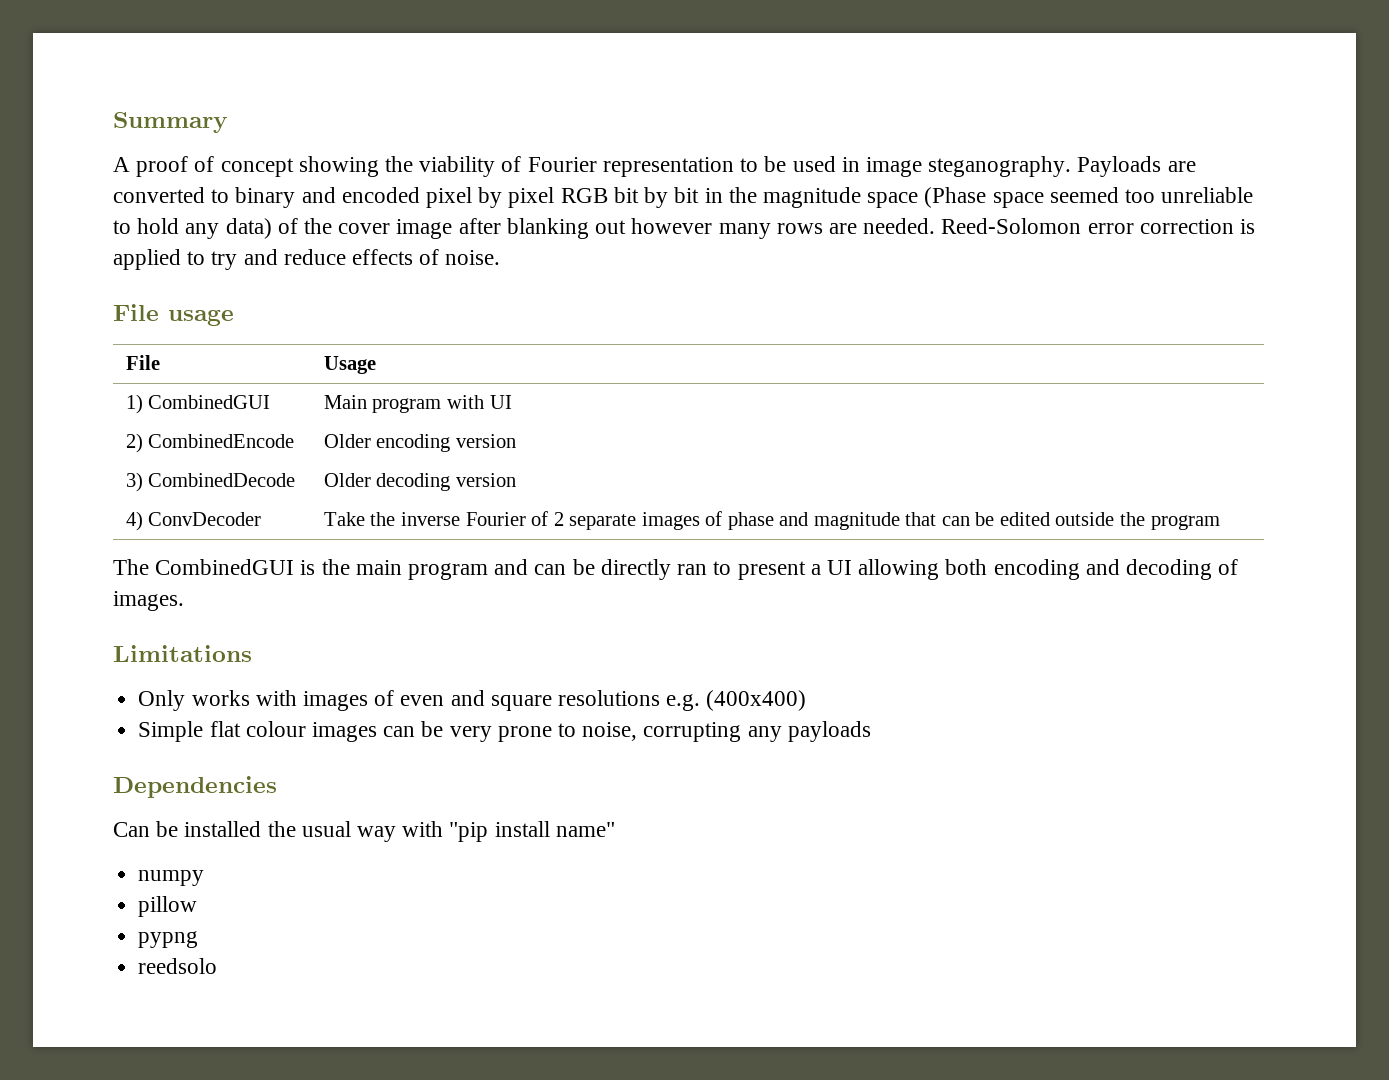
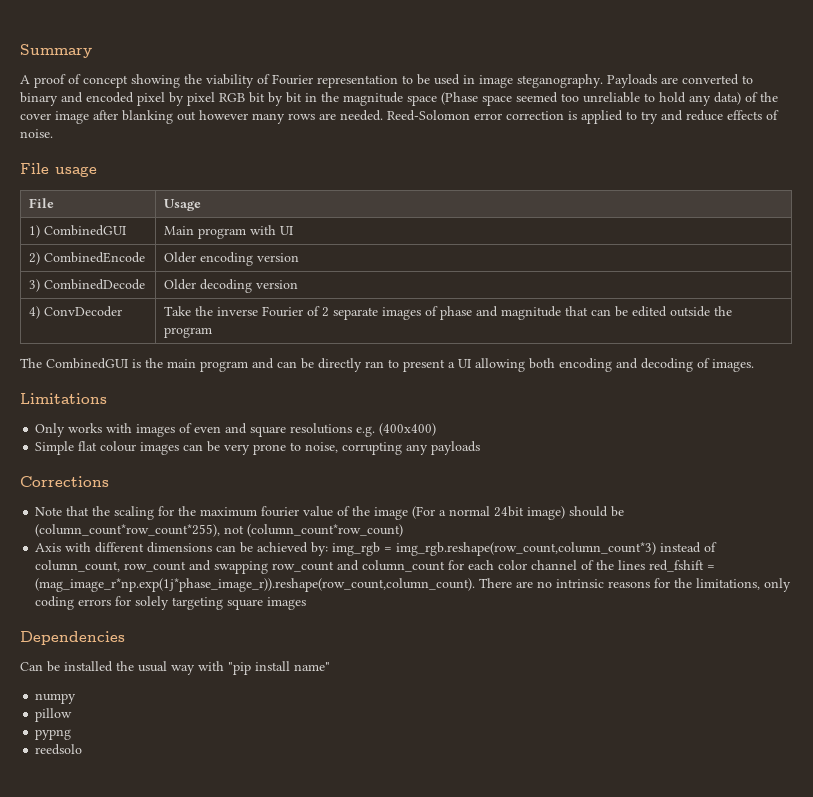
+ Corrections
+ Note that the scaling for the maximum fourier value of the image (For a normal 24bit image) should be (column_count*row_count*255), not (column_count*row_count)
+ Axis with different dimensions can be achieved by: img_rgb = img_rgb.reshape(row_count,column_count*3) instead of column_count, row_count and swapping row_count and column_count for each color channel of the lines red_fshift = (mag_image_r*np.exp(1j*phase_image_r)).reshape(row_count,column_count). There are no intrinsic reasons for the limitations, only coding errors for solely targeting square images

